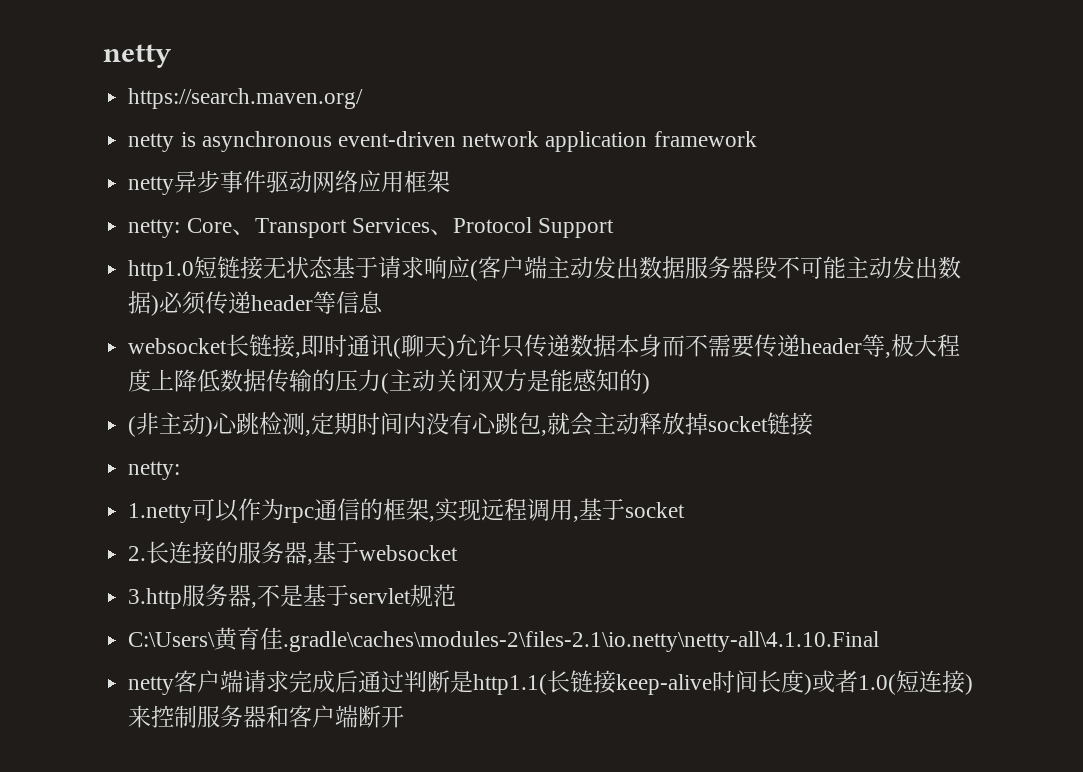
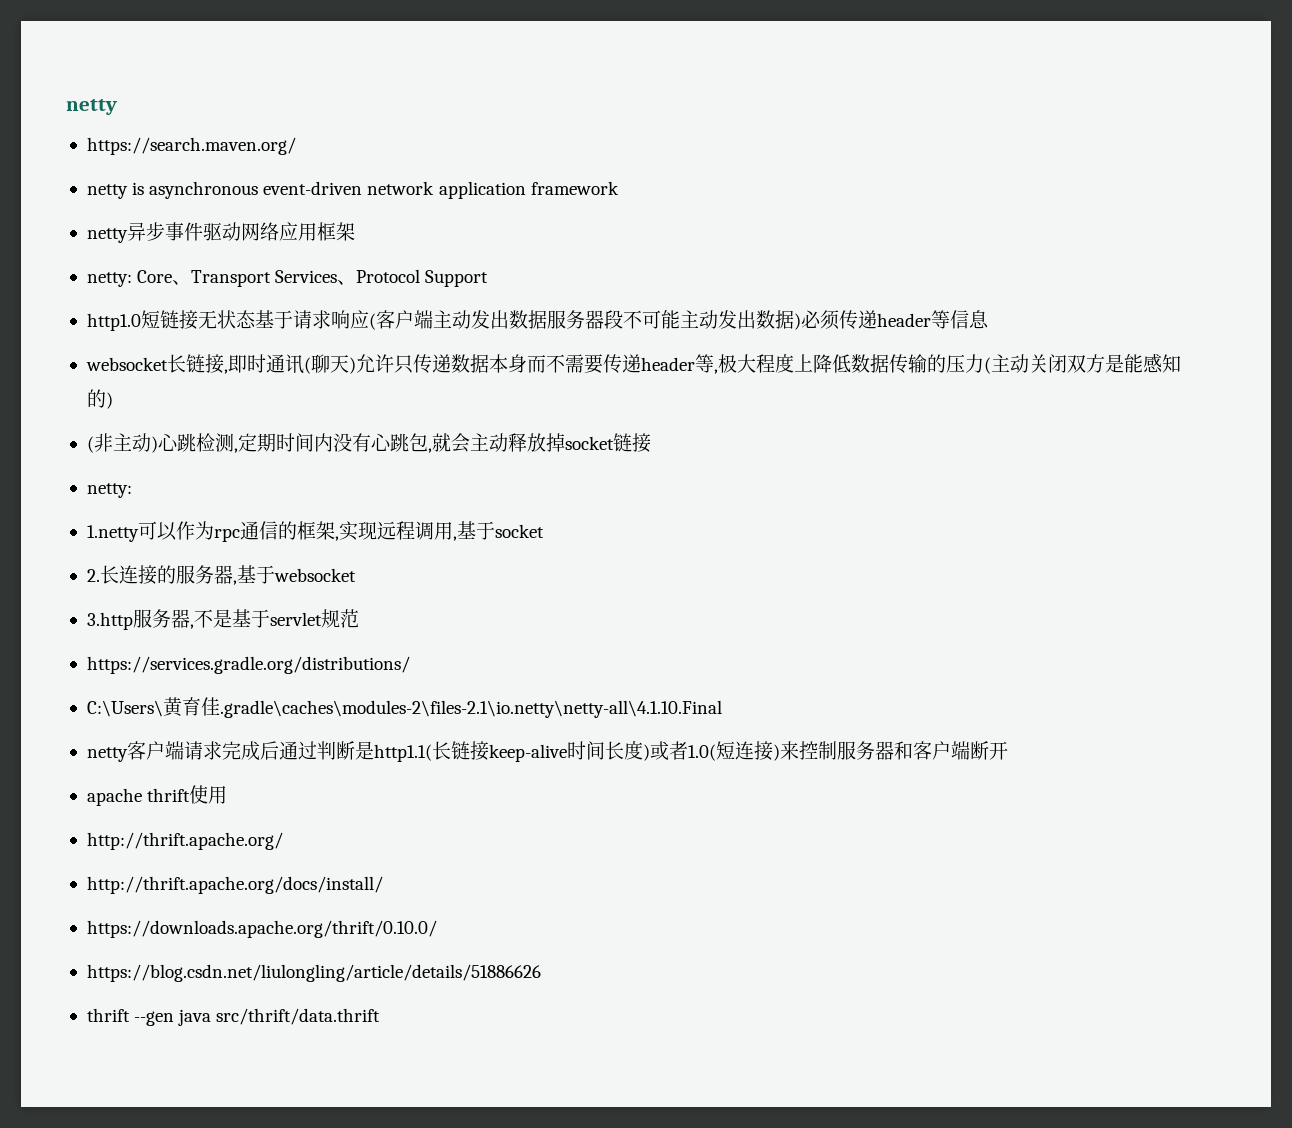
+ https://services.gradle.org/distributions/
+ apache thrift使用
+ http://thrift.apache.org/
+ http://thrift.apache.org/docs/install/
+ https://downloads.apache.org/thrift/0.10.0/
+ https://blog.csdn.net/liulongling/article/details/51886626
+ thrift --gen java src/thrift/data.thrift

